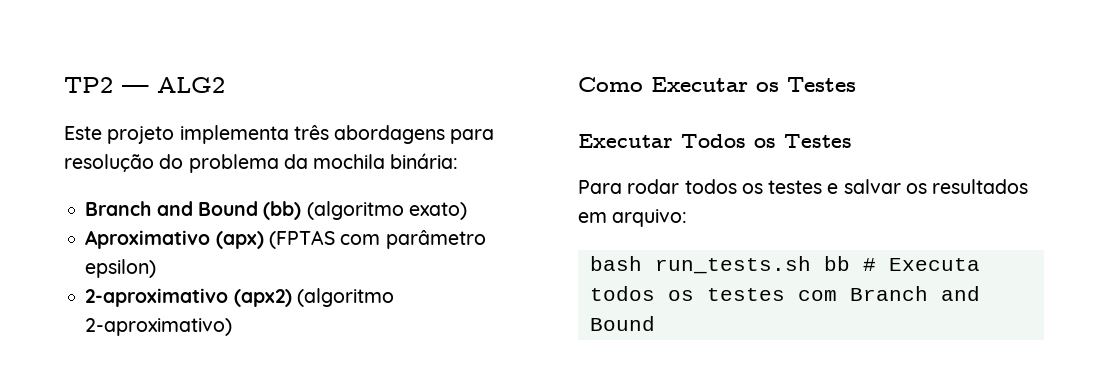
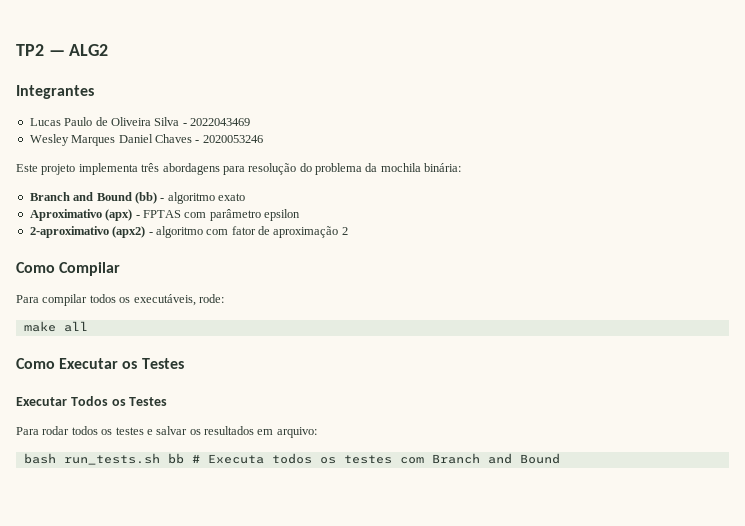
+ Integrantes
+ Lucas Paulo de Oliveira Silva - 2022043469
+ Wesley Marques Daniel Chaves - 2020053246
- Branch and Bound (bb) (algoritmo exato)
+ Branch and Bound (bb) - algoritmo exato
- Aproximativo (apx) (FPTAS com parâmetro epsilon)
+ Aproximativo (apx) - FPTAS com parâmetro epsilon
- 2-aproximativo (apx2) (algoritmo 2-aproximativo)
+ 2-aproximativo (apx2) - algoritmo com fator de aproximação 2
+ Como Compilar
+ Para compilar todos os executáveis, rode:
+ make all

